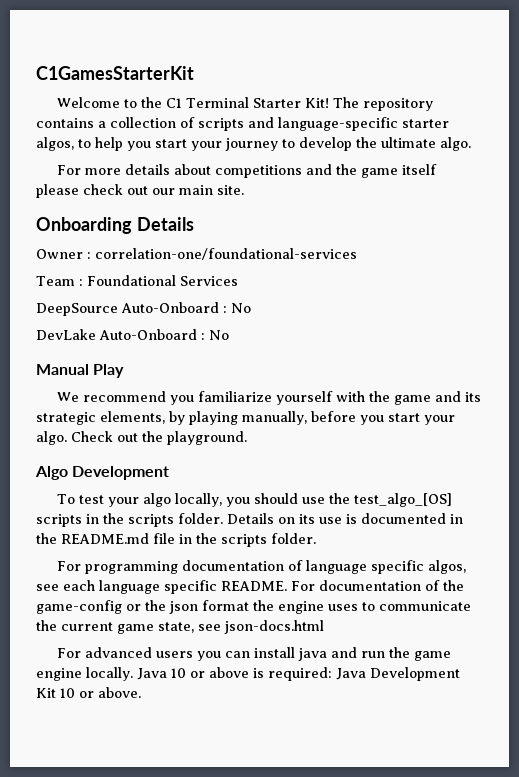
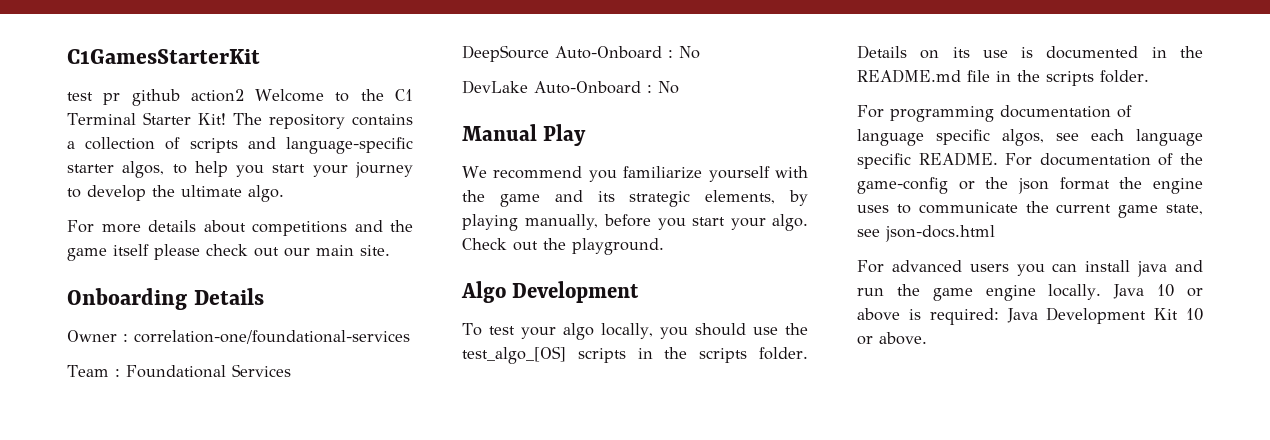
- Welcome to the C1 Terminal Starter Kit!
+ test pr github action2 Welcome to the C1 Terminal Starter Kit!

